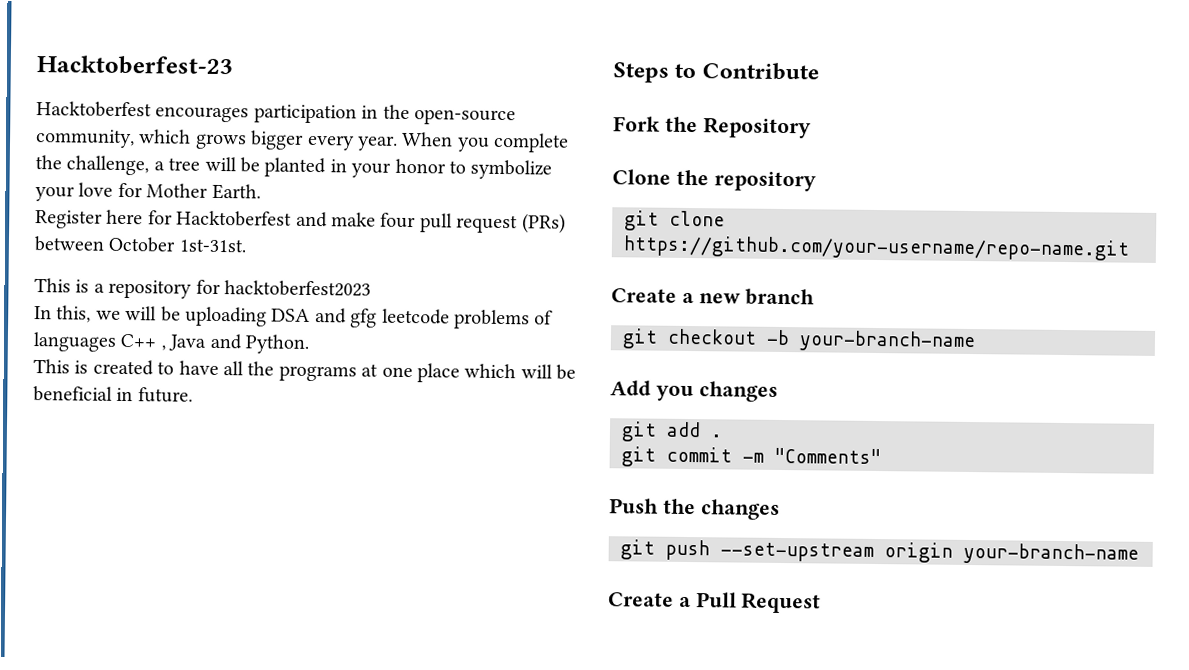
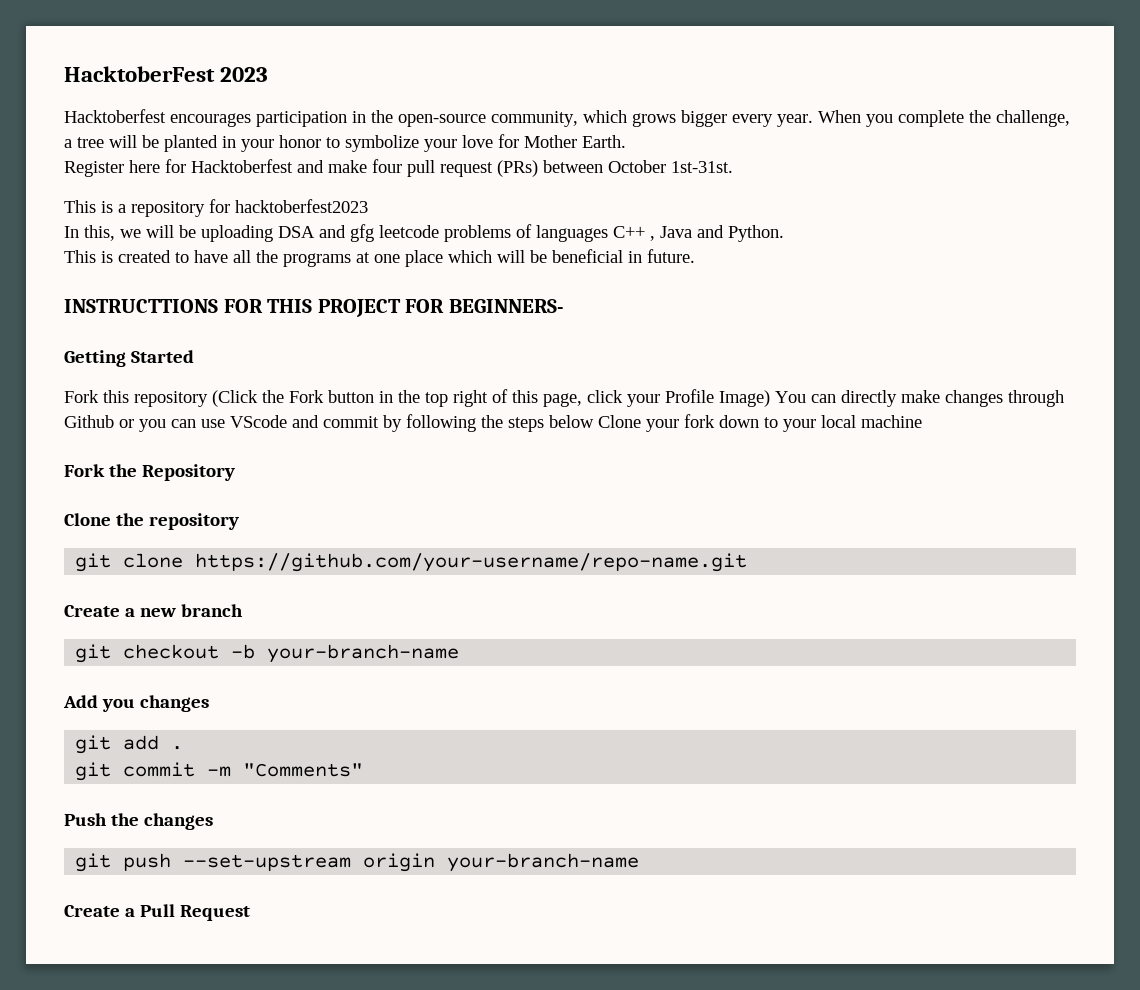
- Hacktoberfest-23
+ HacktoberFest 2023
- Steps to Contribute
+ INSTRUCTTIONS FOR THIS PROJECT FOR BEGINNERS-
+ Getting Started
+ Fork this repository (Click the Fork button in the top right of this page, click your Profile Image) You can directly make changes through Github or you can use VScode and commit by following the steps below Clone your fork down to your local machine

